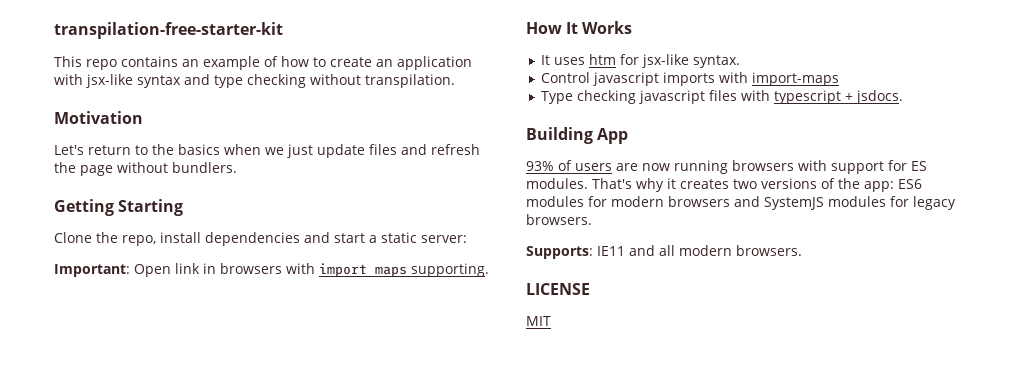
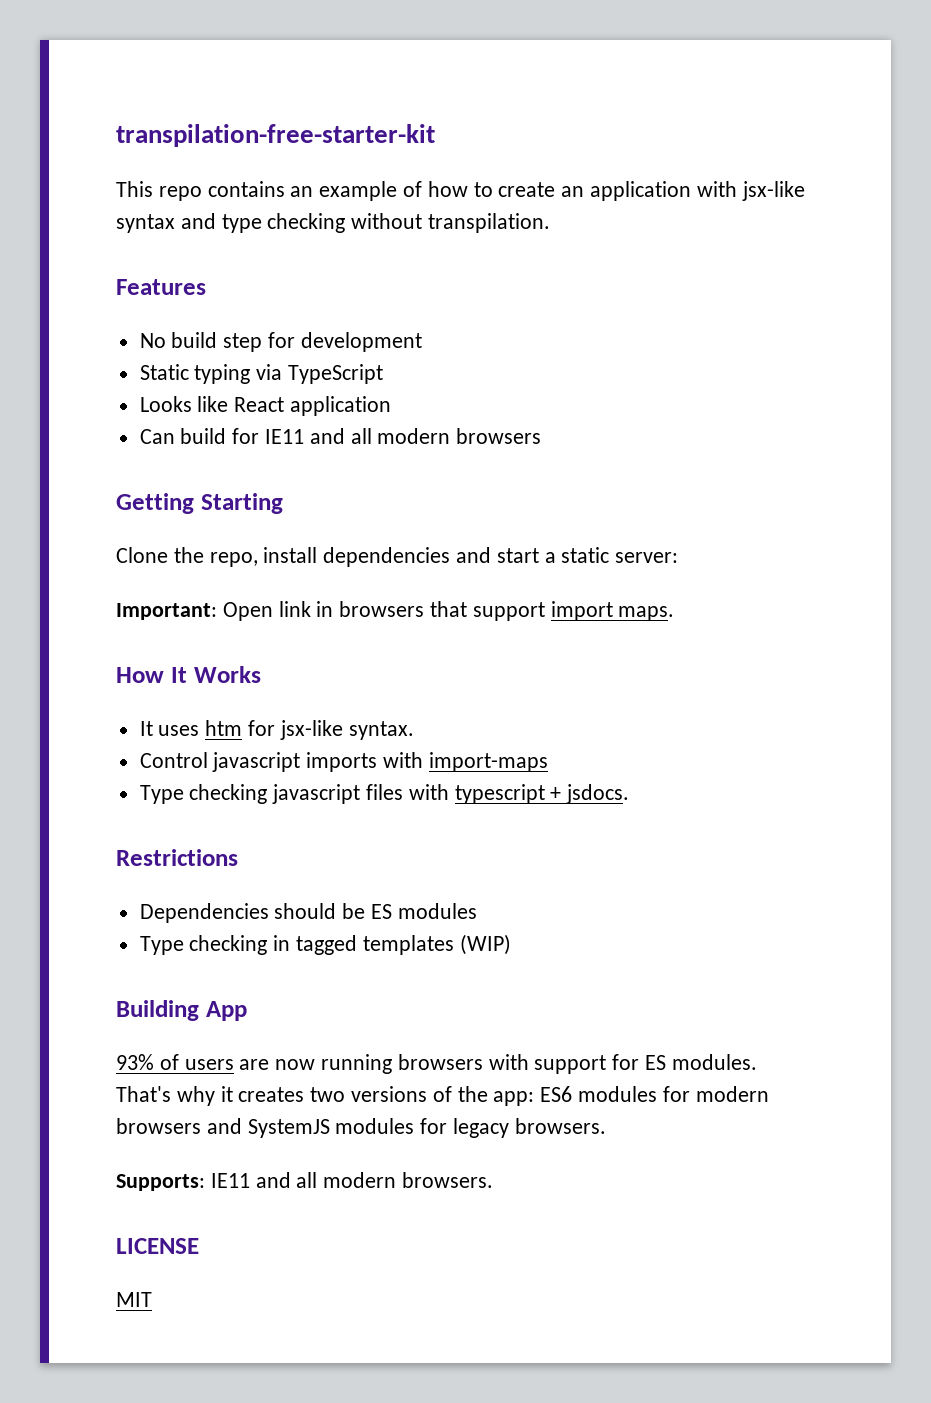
- Motivation
- Let's return to the basics when we just update files and refresh the page without bundlers.
+ Features
+ No build step for development
+ Static typing via TypeScript
+ Looks like React application
+ Can build for IE11 and all modern browsers
- Important: Open link in browsers with import maps supporting.
+ Important: Open link in browsers that support import maps.
+ Restrictions
+ Dependencies should be ES modules
+ Type checking in tagged templates (WIP)

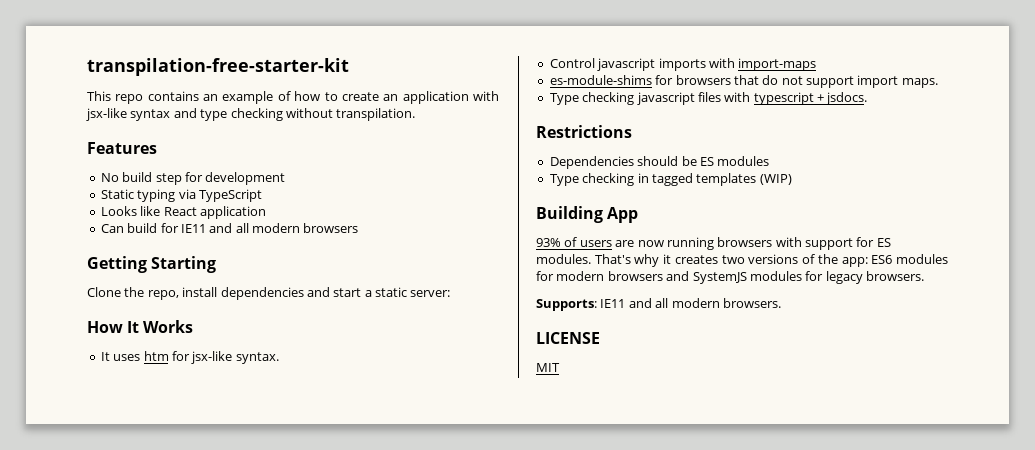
- Important: Open link in browsers that support import maps.
+ es-module-shims for browsers that do not support import maps.

